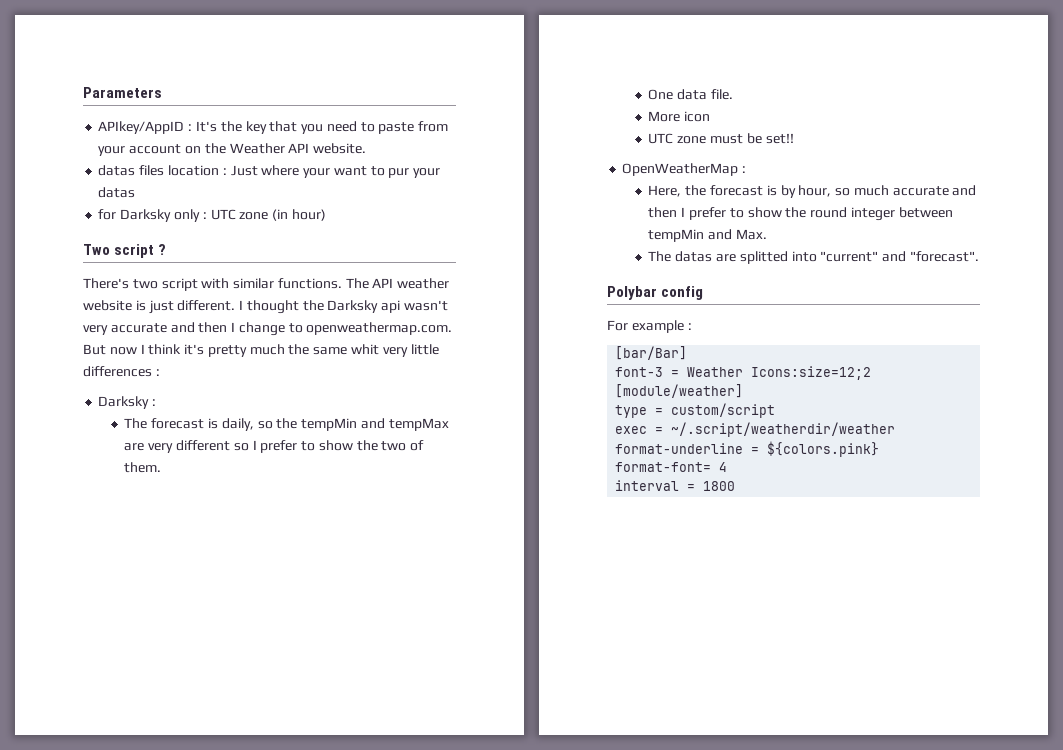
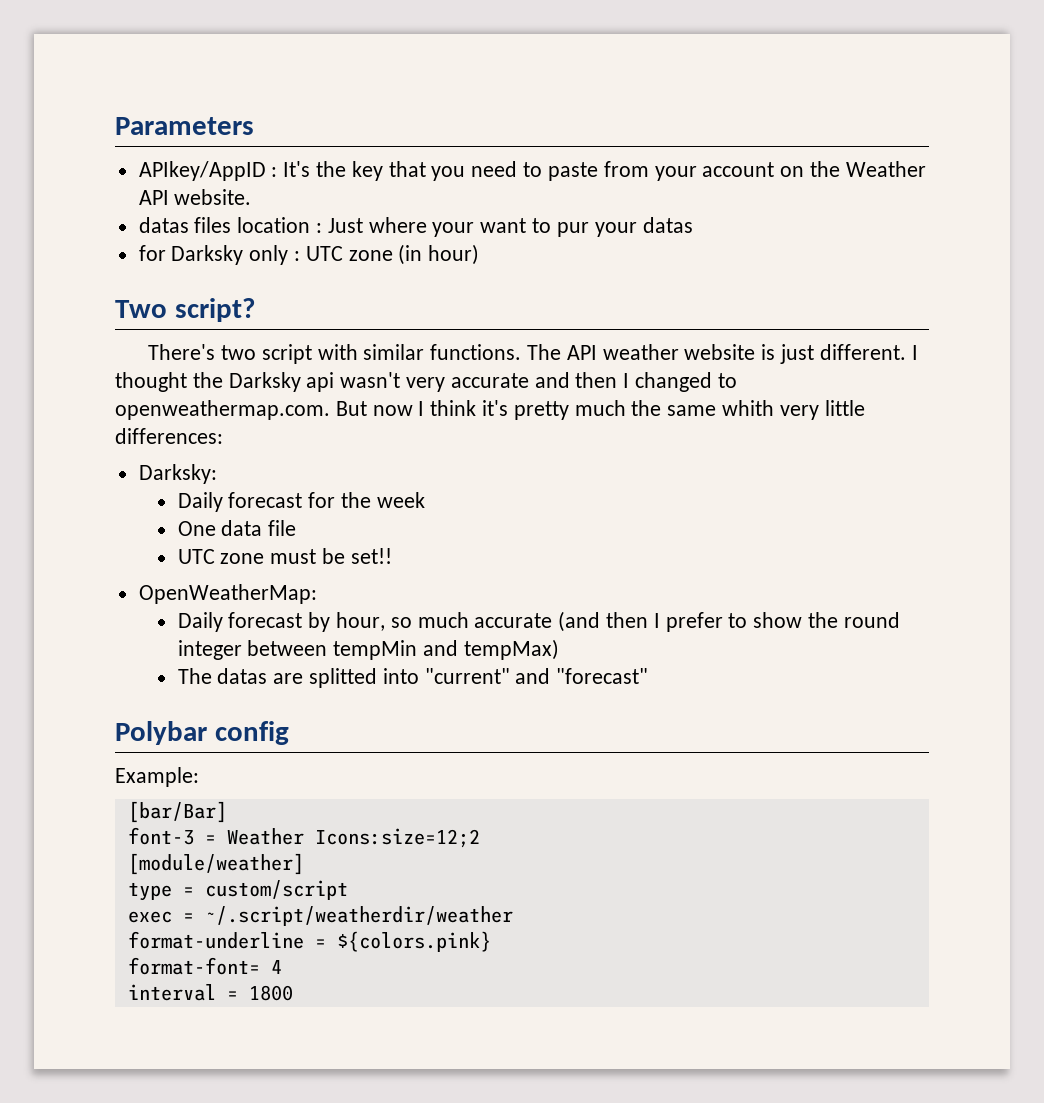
- Two script ?
+ Two script?
- I thought the Darksky api wasn't very accurate and then I change to openweathermap.com. But now I think it's pretty much the same whit very little differences :
- Darksky :
- The forecast is daily, so the tempMin and tempMax are very different so I prefer to show the two of them.
+ I thought the Darksky api wasn't very accurate and then I changed to openweathermap.com. But now I think it's pretty much the same whith very little differences:
+ Darksky:
+ Daily forecast for the week
- One data file.
- More icon
+ One data file
- OpenWeatherMap :
- Here, the forecast is by hour, so much accurate and then I prefer to show the round integer between tempMin and Max.
+ OpenWeatherMap:
+ Daily forecast by hour, so much accurate (and then I prefer to show the round integer between tempMin and tempMax)
- The datas are splitted into "current" and "forecast".
+ The datas are splitted into "current" and "forecast"
- For example :
+ Example:

